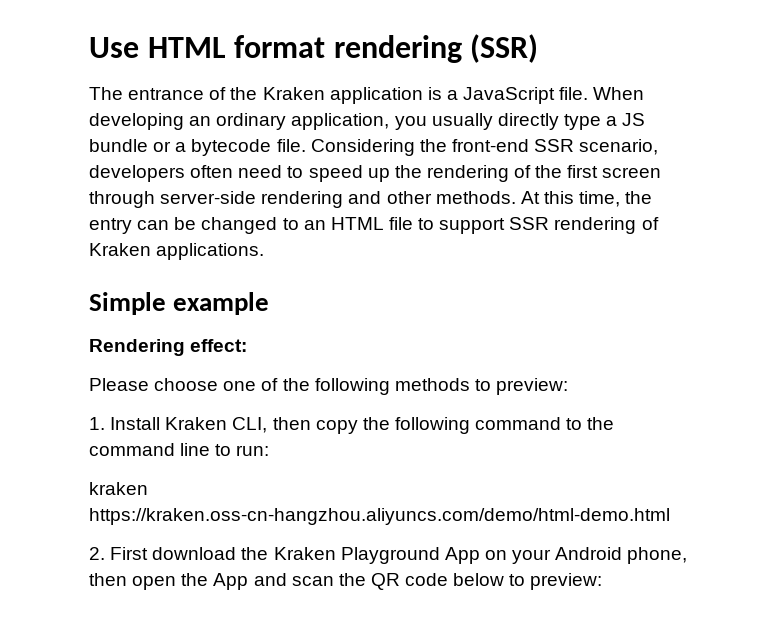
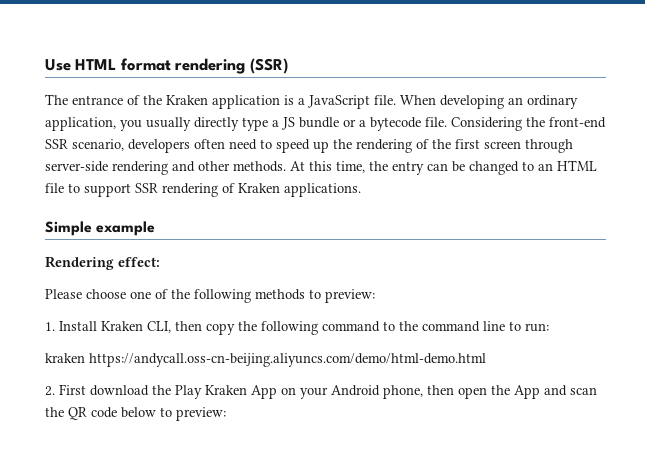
- kraken https://kraken.oss-cn-hangzhou.aliyuncs.com/demo/html-demo.html
+ kraken https://andycall.oss-cn-beijing.aliyuncs.com/demo/html-demo.html
- 2. First download the Kraken Playground App on your Android phone, then open the App and scan the QR code below to preview:
+ 2. First download the Play Kraken App on your Android phone, then open the App and scan the QR code below to preview:

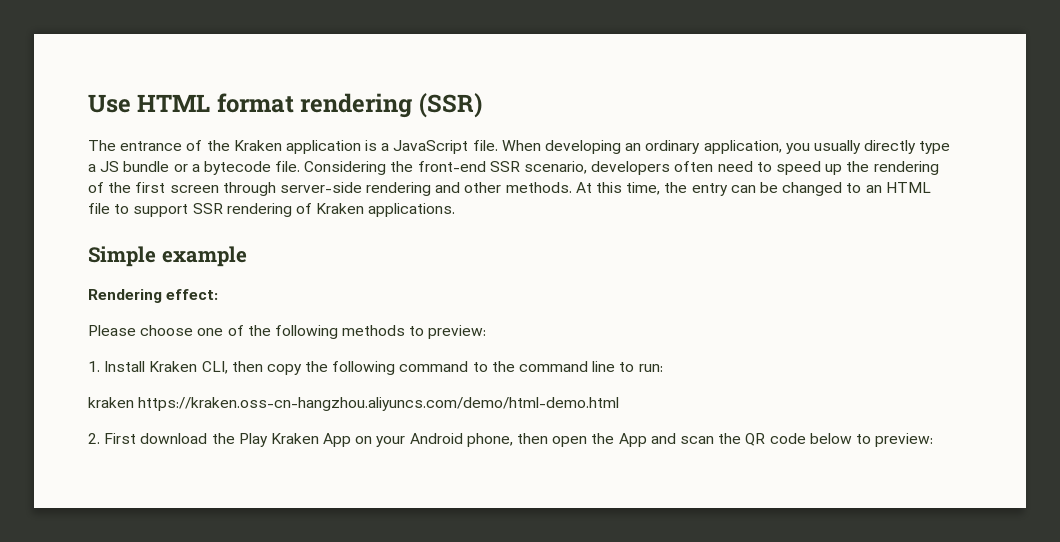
- kraken https://andycall.oss-cn-beijing.aliyuncs.com/demo/html-demo.html
+ kraken https://kraken.oss-cn-hangzhou.aliyuncs.com/demo/html-demo.html

